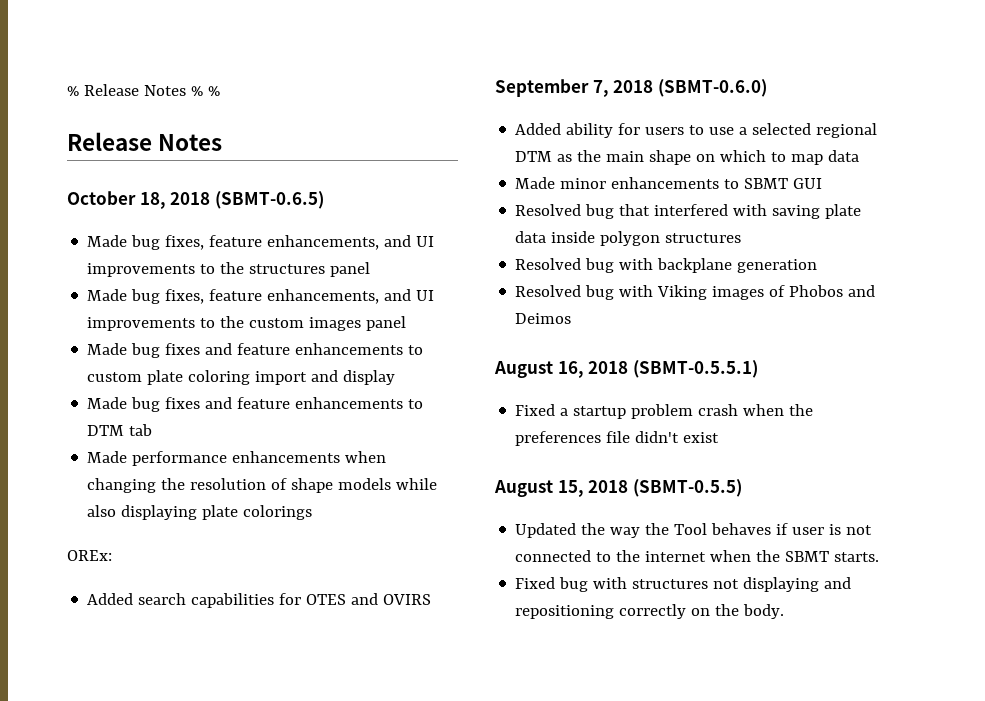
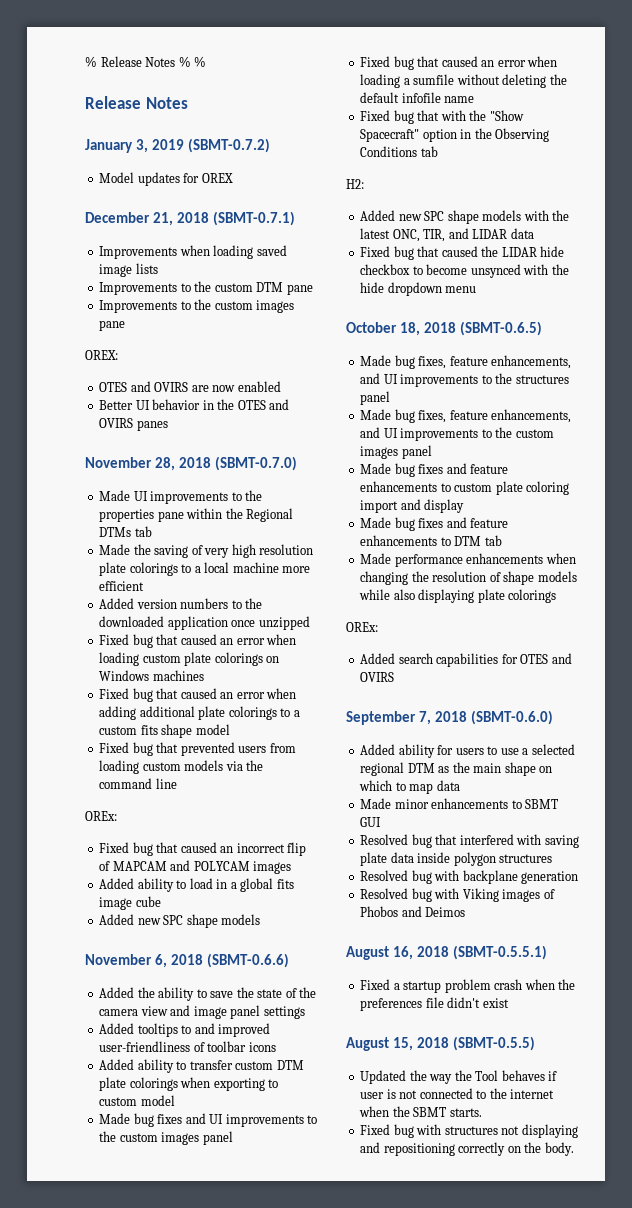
+ January 3, 2019 (SBMT-0.7.2)
+ Model updates for OREX
+ December 21, 2018 (SBMT-0.7.1)
+ Improvements when loading saved image lists
+ Improvements to the custom DTM pane
+ Improvements to the custom images pane
+ OREX:
+ OTES and OVIRS are now enabled
+ Better UI behavior in the OTES and OVIRS panes
+ November 28, 2018 (SBMT-0.7.0)
+ Made UI improvements to the properties pane within the Regional DTMs tab
+ Made the saving of very high resolution plate colorings to a local machine more efficient
+ Added version numbers to the downloaded application once unzipped
+ Fixed bug that caused an error when loading custom plate colorings on Windows machines
+ Fixed bug that caused an error when adding additional plate colorings to a custom fits shape model
+ Fixed bug that prevented users from loading custom models via the command line
+ OREx:
+ Fixed bug that caused an incorrect flip of MAPCAM and POLYCAM images
+ Added ability to load in a global fits image cube
+ Added new SPC shape models
+ November 6, 2018 (SBMT-0.6.6)
+ Added the ability to save the state of the camera view and image panel settings
+ Added tooltips to and improved user-friendliness of toolbar icons
+ Added ability to transfer custom DTM plate colorings when exporting to custom model
+ Made bug fixes and UI improvements to the custom images panel
+ Fixed bug that caused an error when loading a sumfile without deleting the default infofile name
+ Fixed bug that with the "Show Spacecraft" option in the Observing Conditions tab
+ H2:
+ Added new SPC shape models with the latest ONC, TIR, and LIDAR data
+ Fixed bug that caused the LIDAR hide checkbox to become unsynced with the hide dropdown menu

